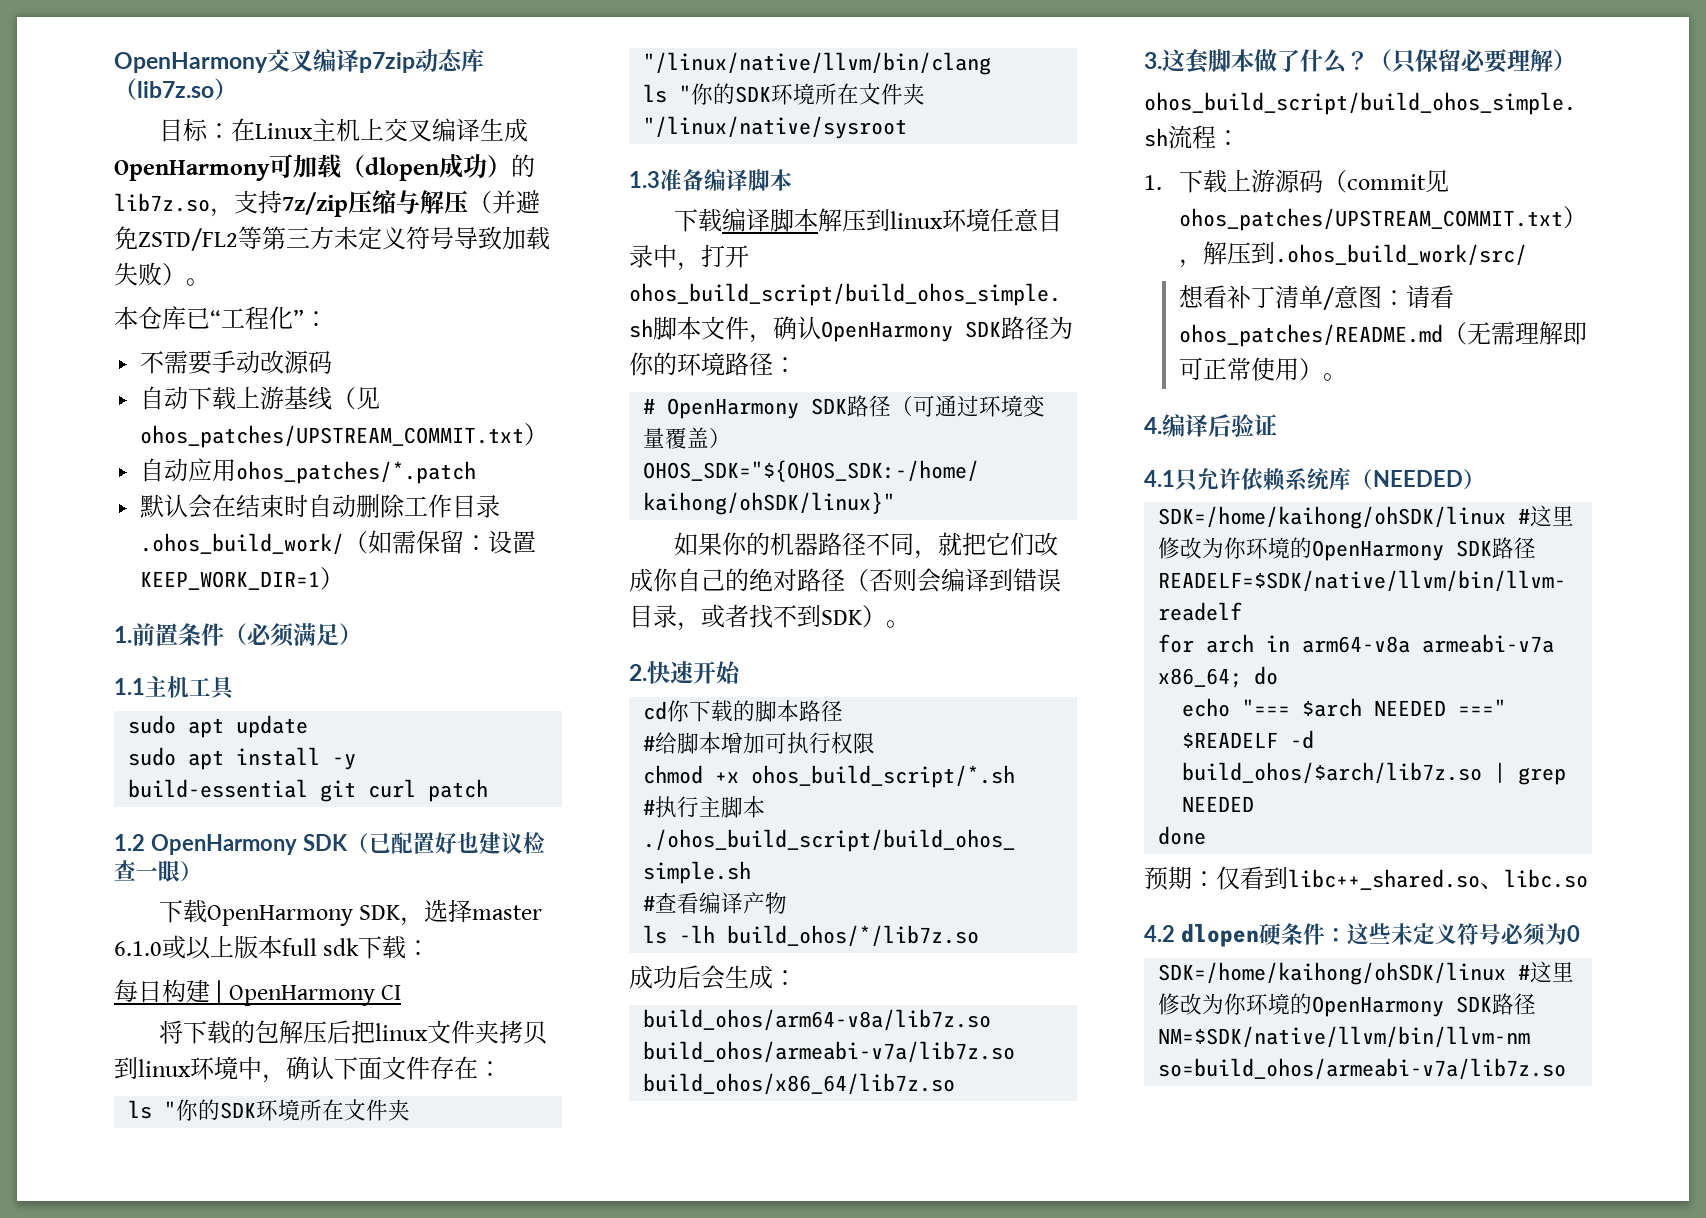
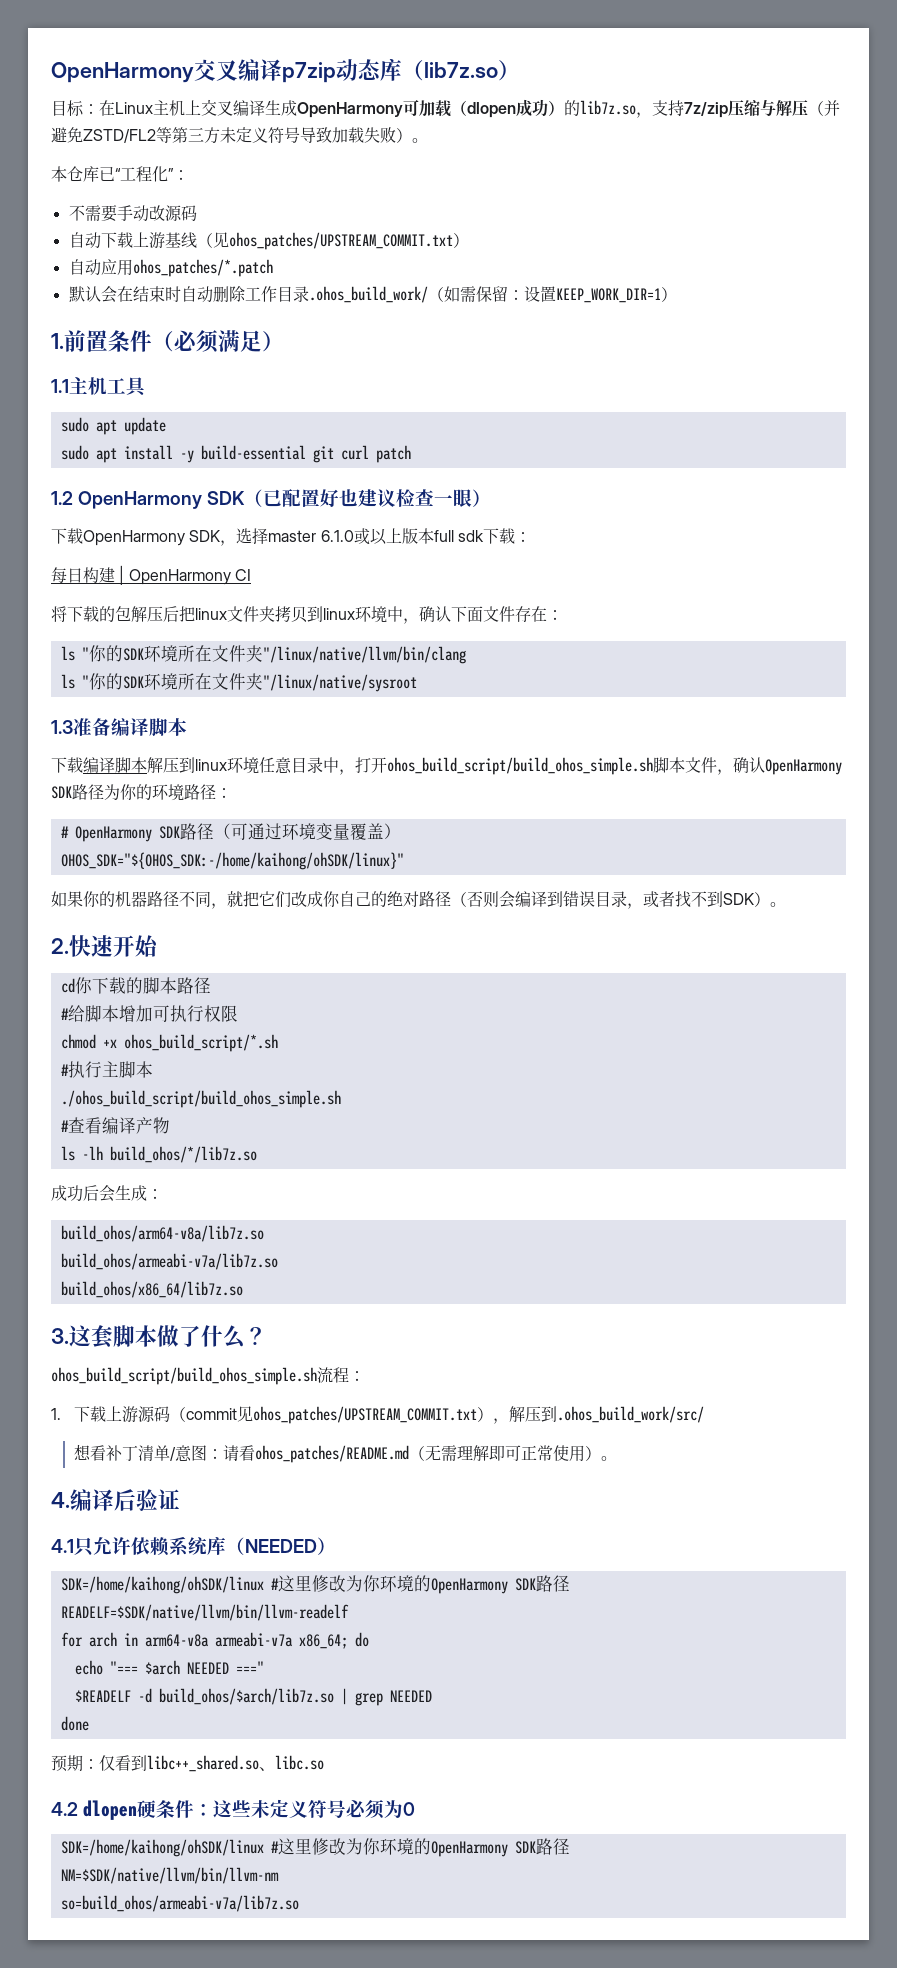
- （只保留必要理解）

